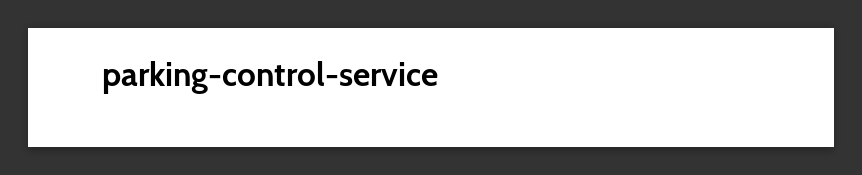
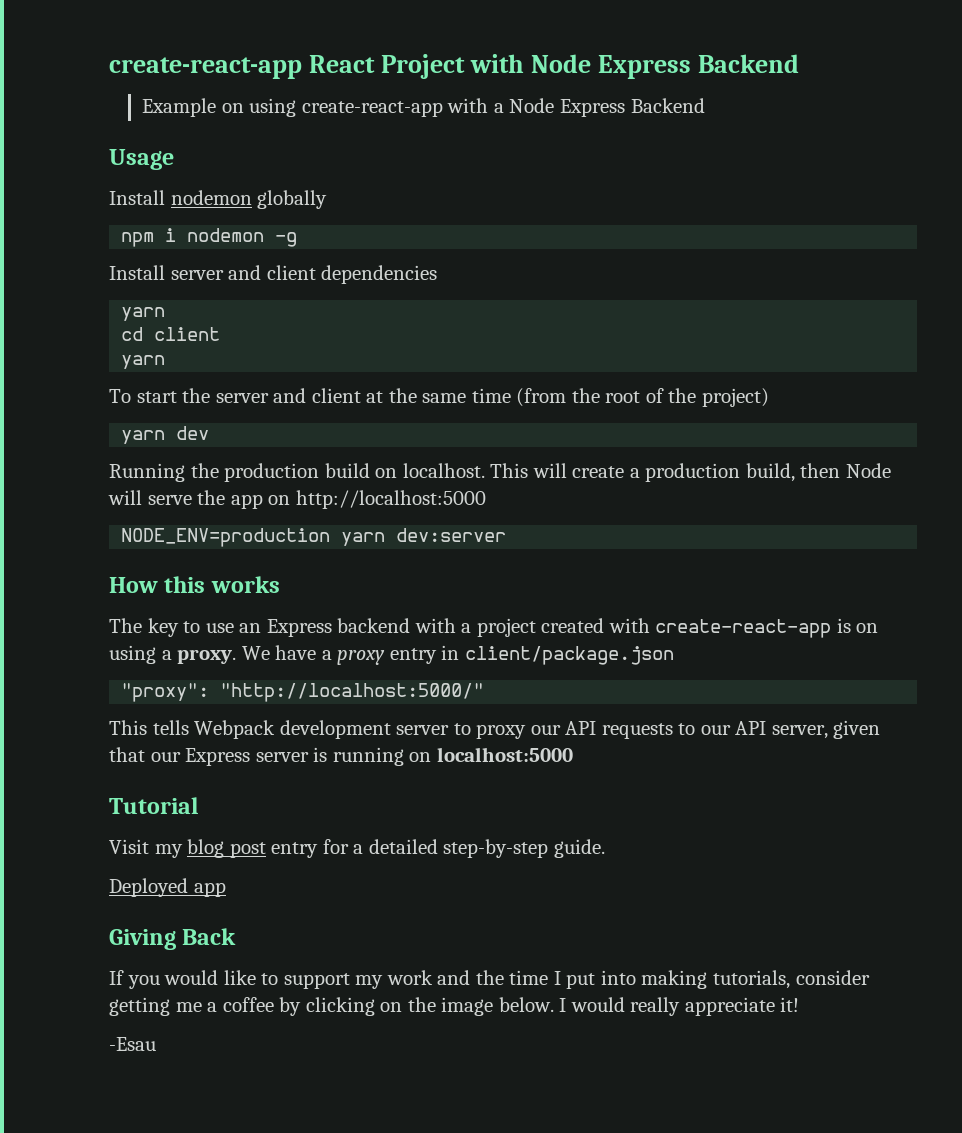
- parking-control-service
+ create-react-app React Project with Node Express Backend
+ Example on using create-react-app with a Node Express Backend
+ Usage
+ Install nodemon globally
+ npm i nodemon -g
+ Install server and client dependencies
+ yarn
+ cd client
+ yarn
+ To start the server and client at the same time (from the root of the project)
+ yarn dev
+ Running the production build on localhost. This will create a production build, then Node will serve the app on http://localhost:5000
+ NODE_ENV=production yarn dev:server
+ How this works
+ The key to use an Express backend with a project created with create-react-app is on using a proxy. We have a proxy entry in client/package.json
+ "proxy": "http://localhost:5000/"
+ This tells Webpack development server to proxy our API requests to our API server, given that our Express server is running on localhost:5000
+ Tutorial
+ Visit my blog post entry for a detailed step-by-step guide.
+ Deployed app
+ Giving Back
+ If you would like to support my work and the time I put into making tutorials, consider getting me a coffee by clicking on the image below. I would really appreciate it!
+ -Esau

